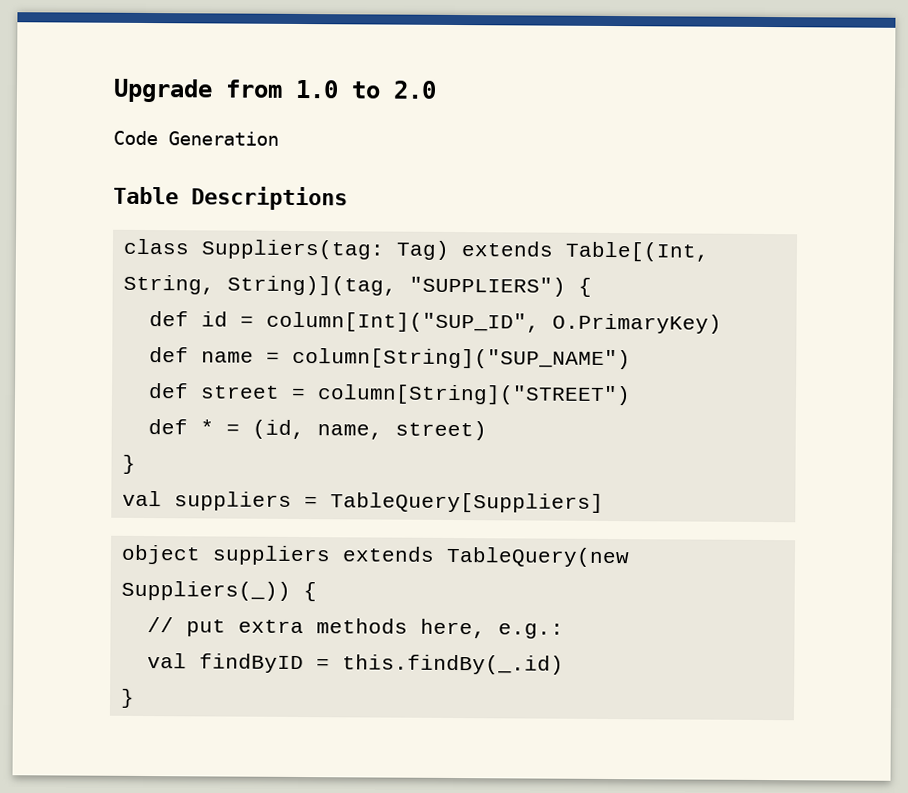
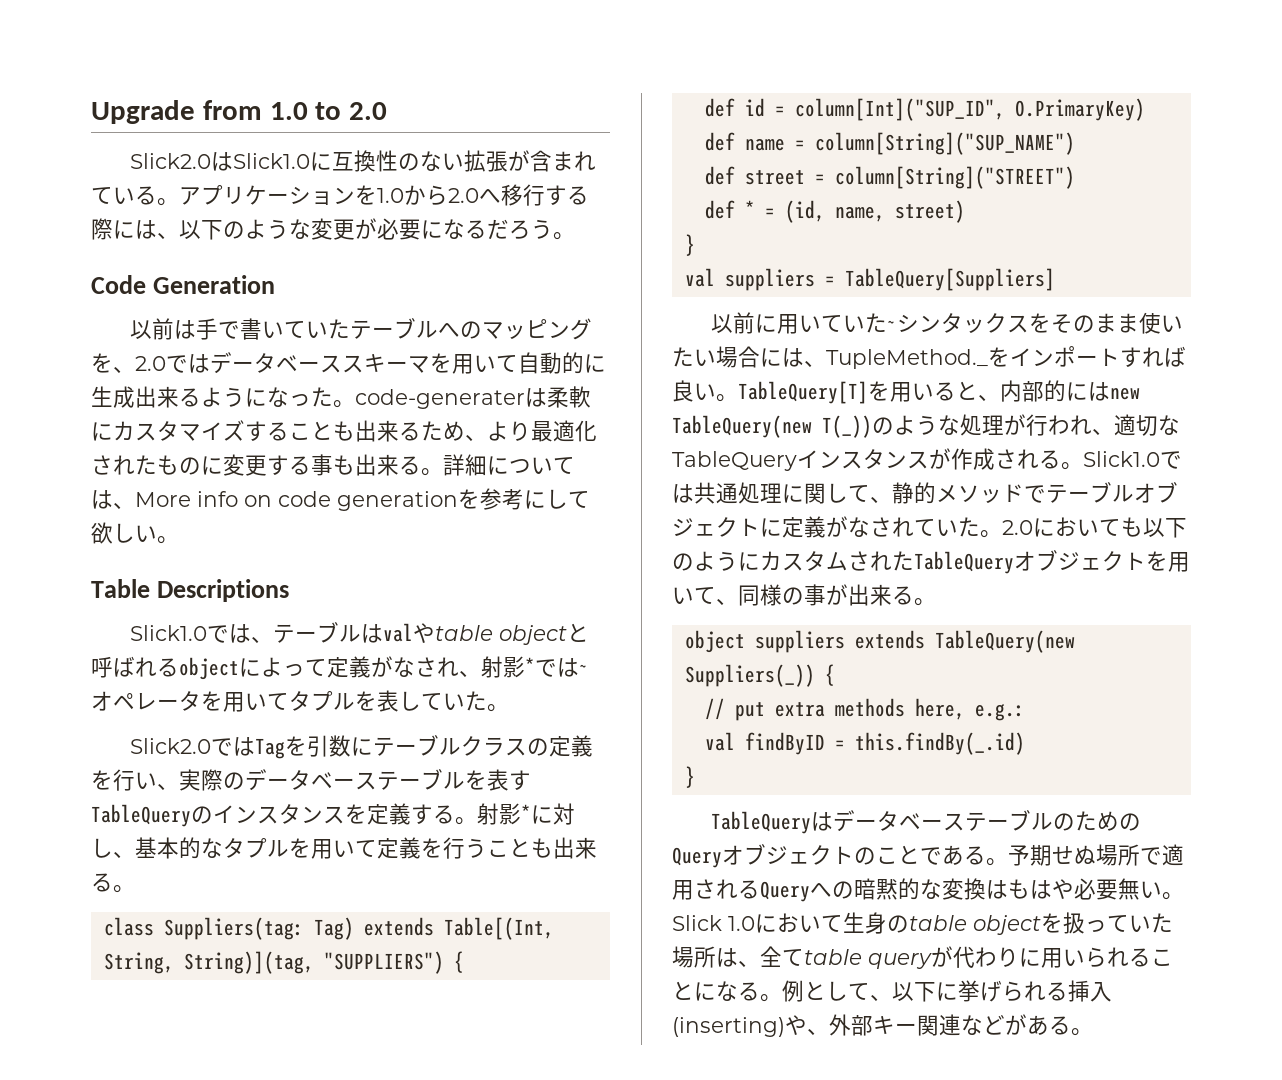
+ Slick2.0はSlick1.0に互換性のない拡張が含まれている。アプリケーションを1.0から2.0へ移行する際には、以下のような変更が必要になるだろう。
  Code Generation
+ 以前は手で書いていたテーブルへのマッピングを、2.0ではデータベーススキーマを用いて自動的に生成出来るようになった。code-generaterは柔軟にカスタマイズすることも出来るため、より最適化されたものに変更する事も出来る。詳細については、More info on code generationを参考にして欲しい。
  Table Descriptions
+ Slick1.0では、テーブルはvalやtable objectと呼ばれるobjectによって定義がなされ、射影*では~オペレータを用いてタプルを表していた。
+ Slick2.0ではTagを引数にテーブルクラスの定義を行い、実際のデータベーステーブルを表すTableQueryのインスタンスを定義する。射影*に対し、基本的なタプルを用いて定義を行うことも出来る。
+ 以前に用いていた~シンタックスをそのまま使いたい場合には、TupleMethod._をインポートすれば良い。TableQuery[T]を用いると、内部的にはnew TableQuery(new T(_))のような処理が行われ、適切なTableQueryインスタンスが作成される。Slick1.0では共通処理に関して、静的メソッドでテーブルオブジェクトに定義がなされていた。2.0においても以下のようにカスタムされたTableQueryオブジェクトを用いて、同様の事が出来る。
+ TableQueryはデータベーステーブルのためのQueryオブジェクトのことである。予期せぬ場所で適用されるQueryへの暗黙的な変換はもはや必要無い。Slick 1.0において生身のtable objectを扱っていた場所は、全てtable queryが代わりに用いられることになる。例として、以下に挙げられる挿入(inserting)や、外部キー関連などがある。

